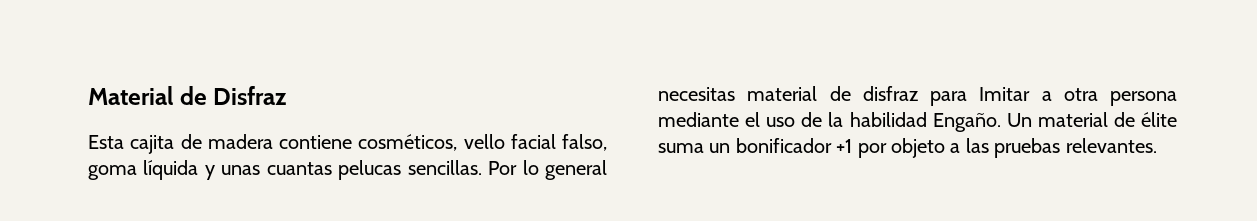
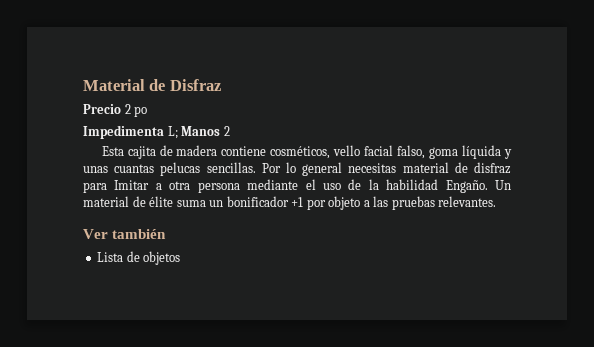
+ Precio 2 po
+ Impedimenta L; Manos 2
+ Ver también
+ Lista de objetos

